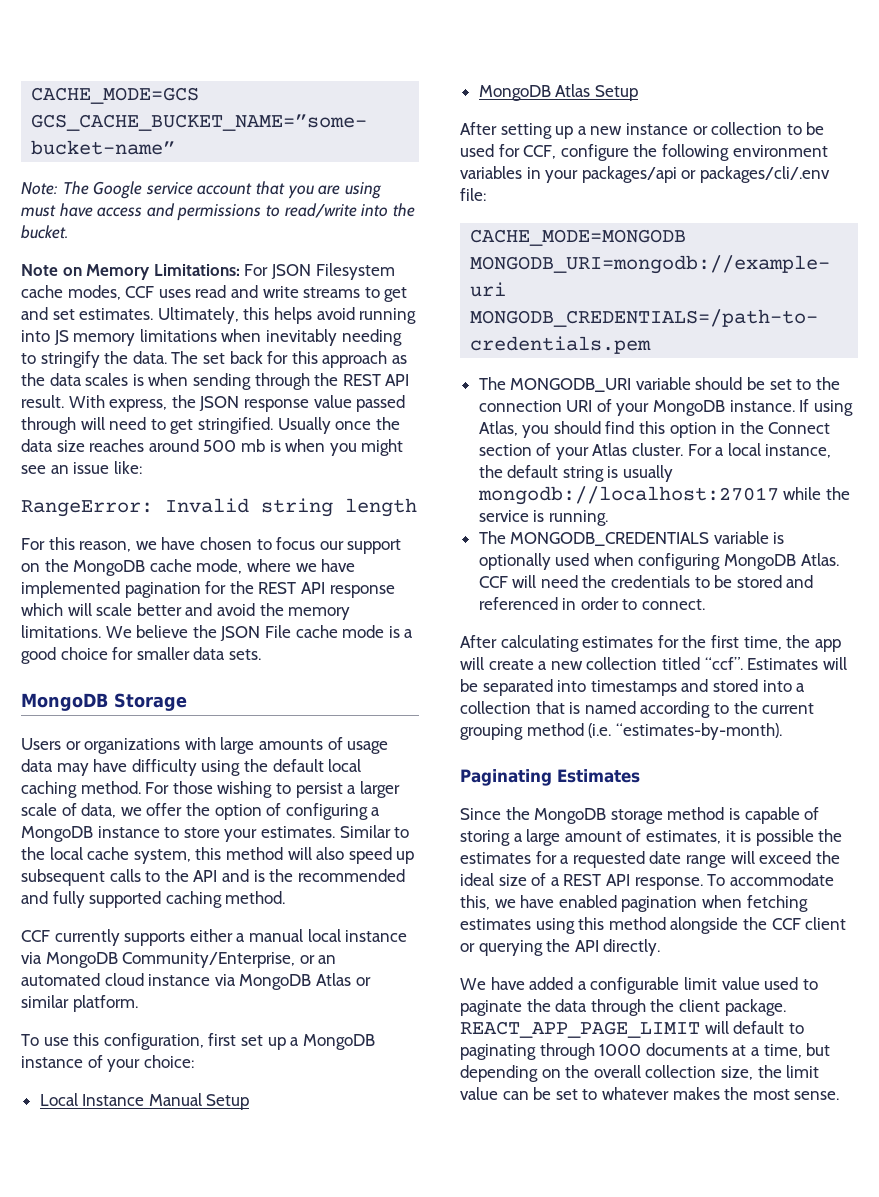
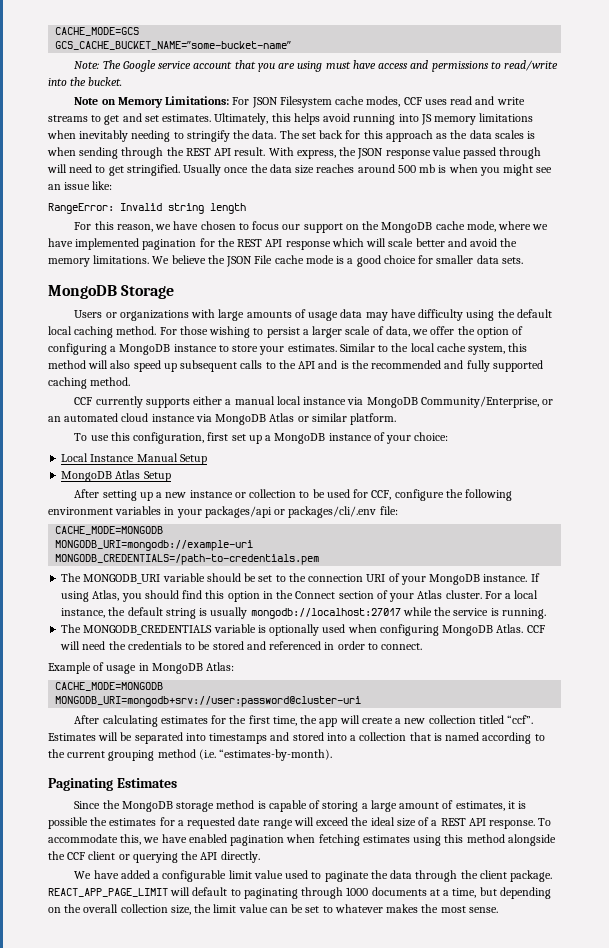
+ Example of usage in MongoDB Atlas:
+ CACHE_MODE=MONGODB
+ MONGODB_URI=mongodb+srv://user:password@cluster-uri

